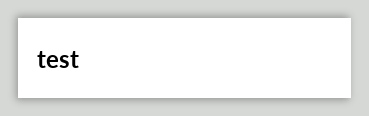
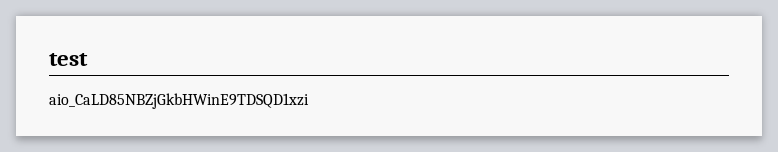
+ aio_CaLD85NBZjGkbHWinE9TDSQD1xzi

